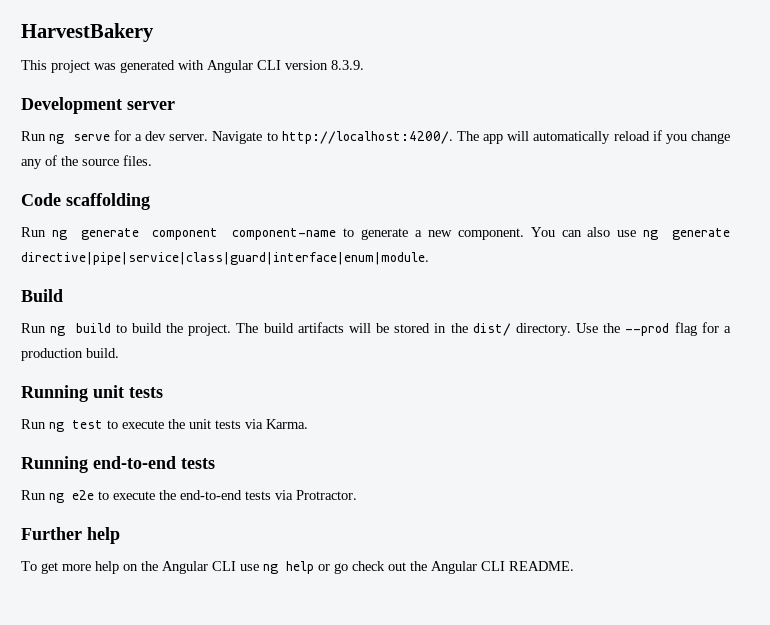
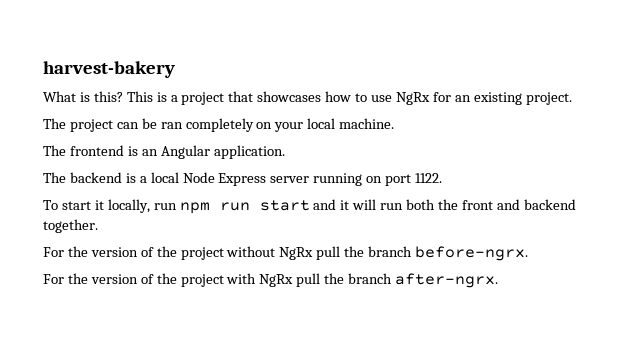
- HarvestBakery
- This project was generated with Angular CLI version 8.3.9.
- Development server
- Run ng serve for a dev server. Navigate to http://localhost:4200/. The app will automatically reload if you change any of the source files.
- Code scaffolding
- Run ng generate component component-name to generate a new component. You can also use ng generate directive|pipe|service|class|guard|interface|enum|module.
- Build
- Run ng build to build the project. The build artifacts will be stored in the dist/ directory. Use the --prod flag for a production build.
- Running unit tests
- Run ng test to execute the unit tests via Karma.
- Running end-to-end tests
- Run ng e2e to execute the end-to-end tests via Protractor.
- Further help
- To get more help on the Angular CLI use ng help or go check out the Angular CLI README.
+ harvest-bakery
+ What is this? This is a project that showcases how to use NgRx for an existing project.
+ The project can be ran completely on your local machine.
+ The frontend is an Angular application.
+ The backend is a local Node Express server running on port 1122.
+ To start it locally, run npm run start and it will run both the front and backend together.
+ For the version of the project without NgRx pull the branch before-ngrx.
+ For the version of the project with NgRx pull the branch after-ngrx.

